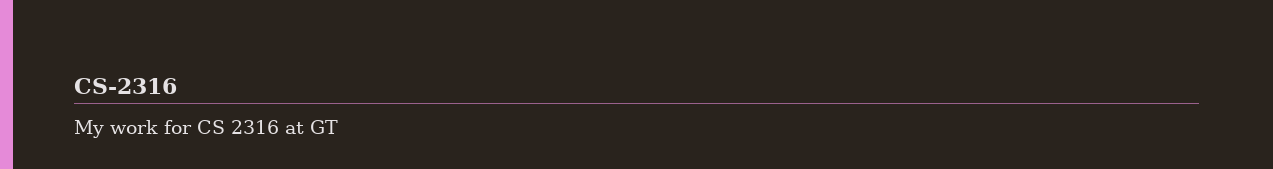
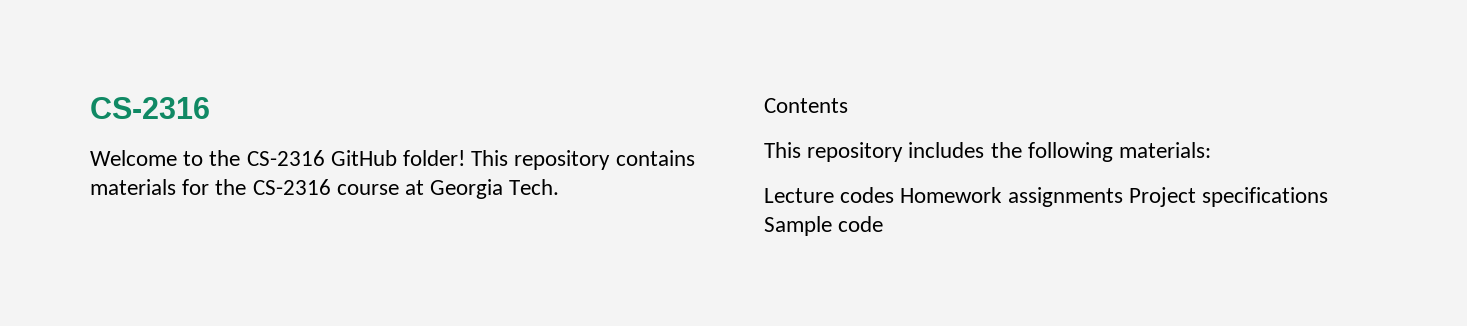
- My work for CS 2316 at GT
+ Welcome to the CS-2316 GitHub folder! This repository contains materials for the CS-2316 course at Georgia Tech.
+ Contents
+ This repository includes the following materials:
+ Lecture codes Homework assignments Project specifications Sample code

